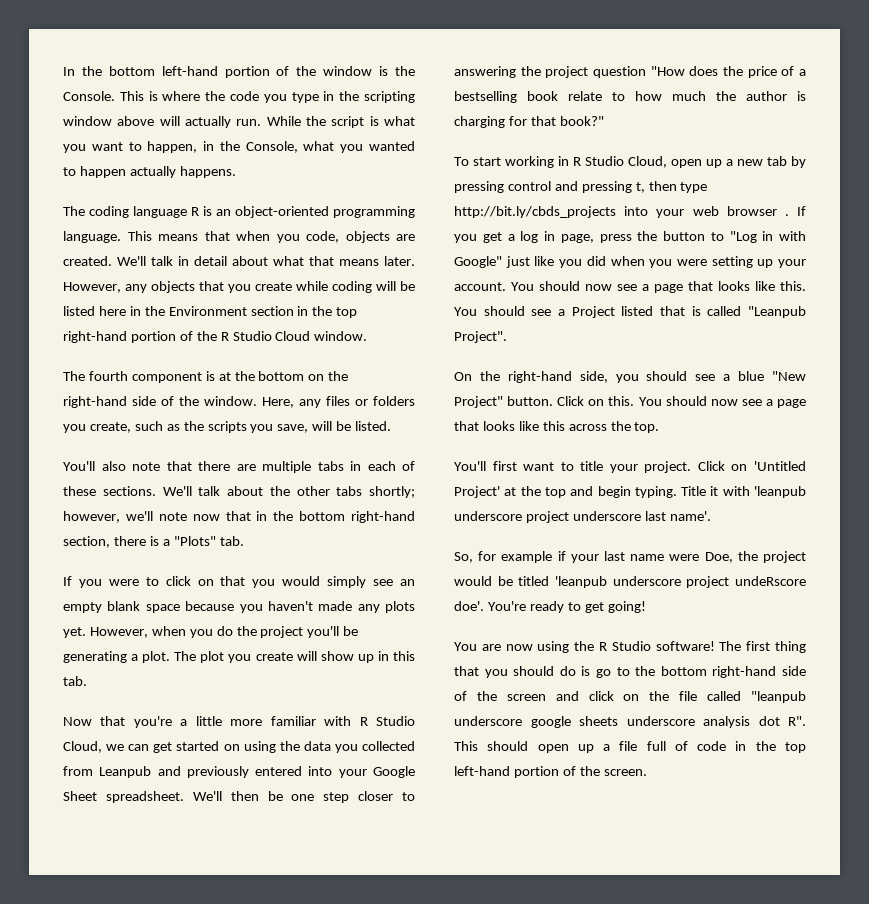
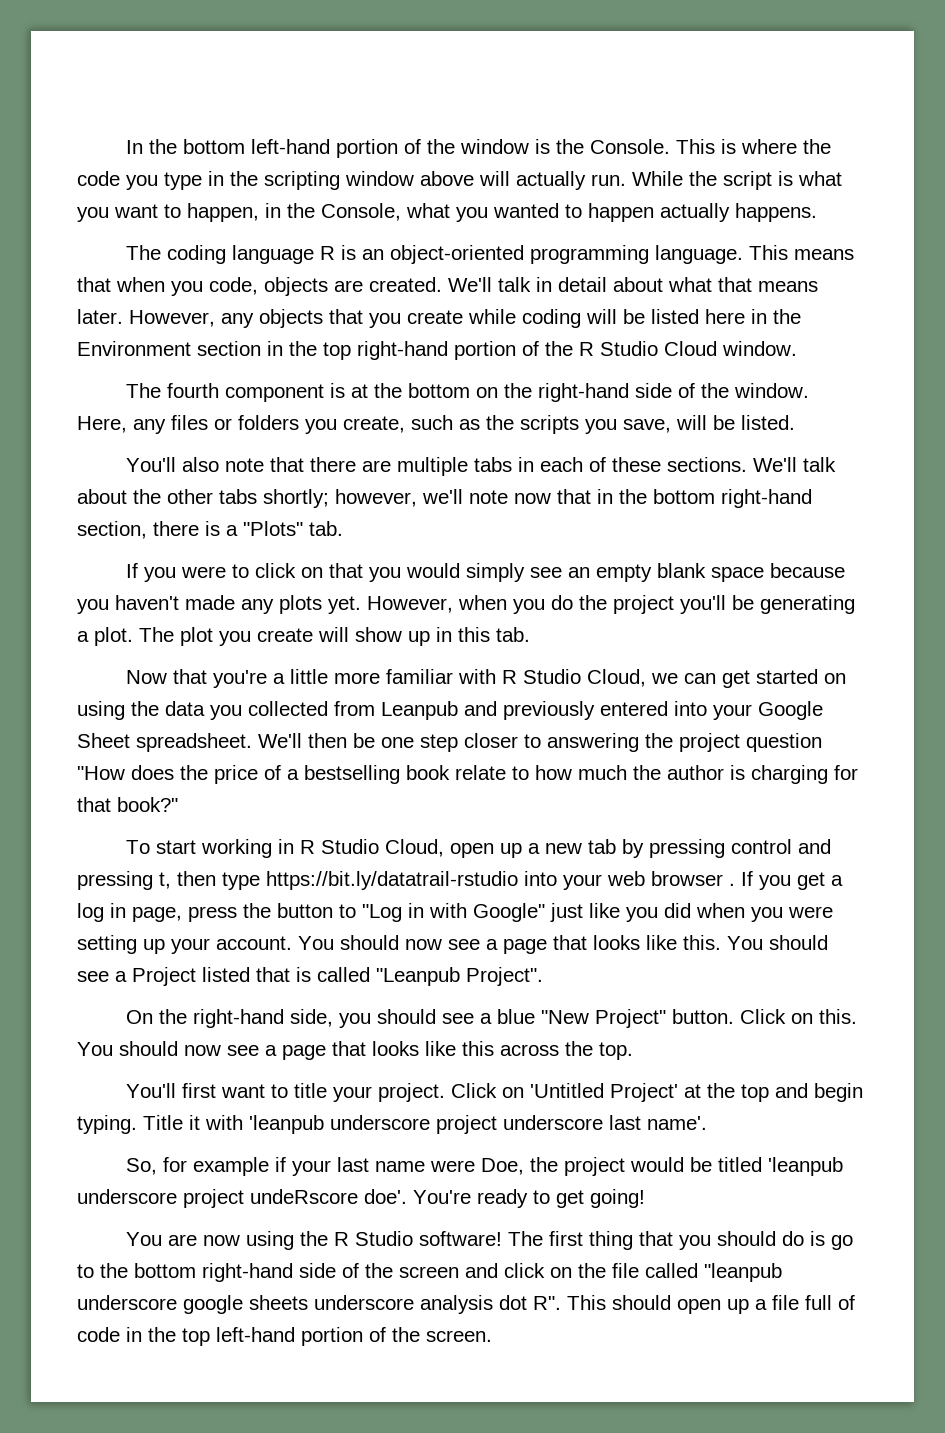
- To start working in R Studio Cloud, open up a new tab by pressing control and pressing t, then type http://bit.ly/cbds_projects into your web browser .
+ To start working in R Studio Cloud, open up a new tab by pressing control and pressing t, then type https://bit.ly/datatrail-rstudio into your web browser .

